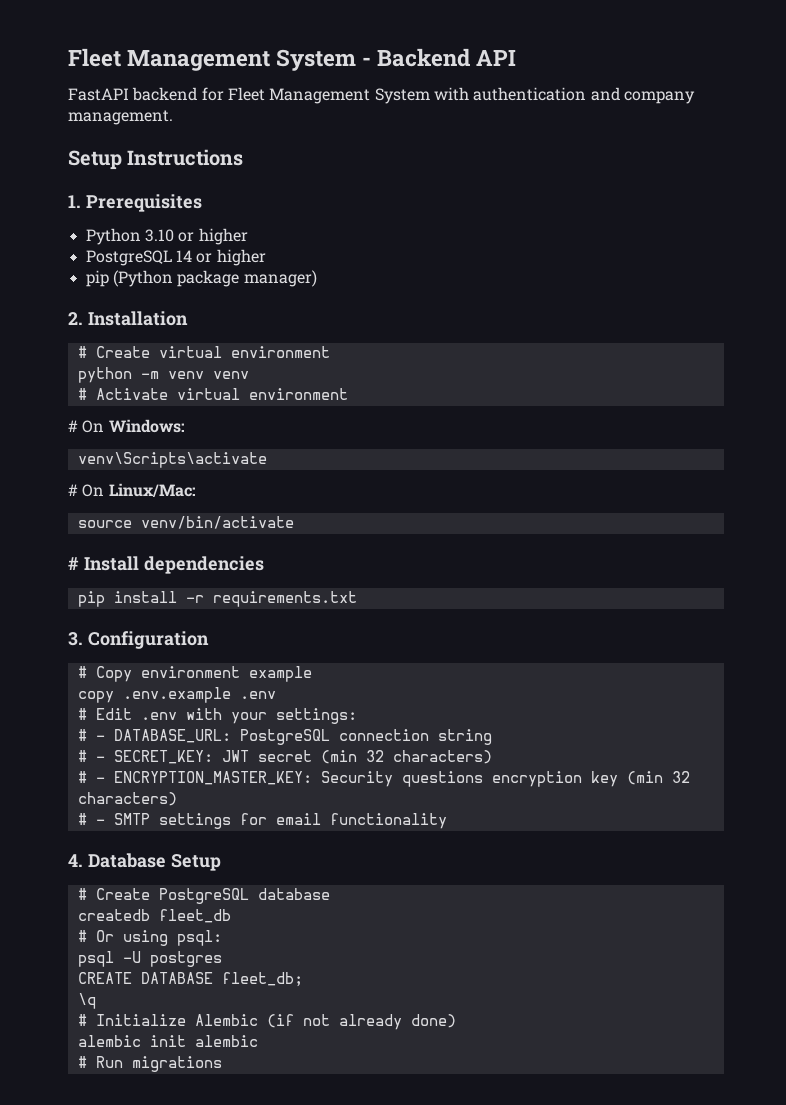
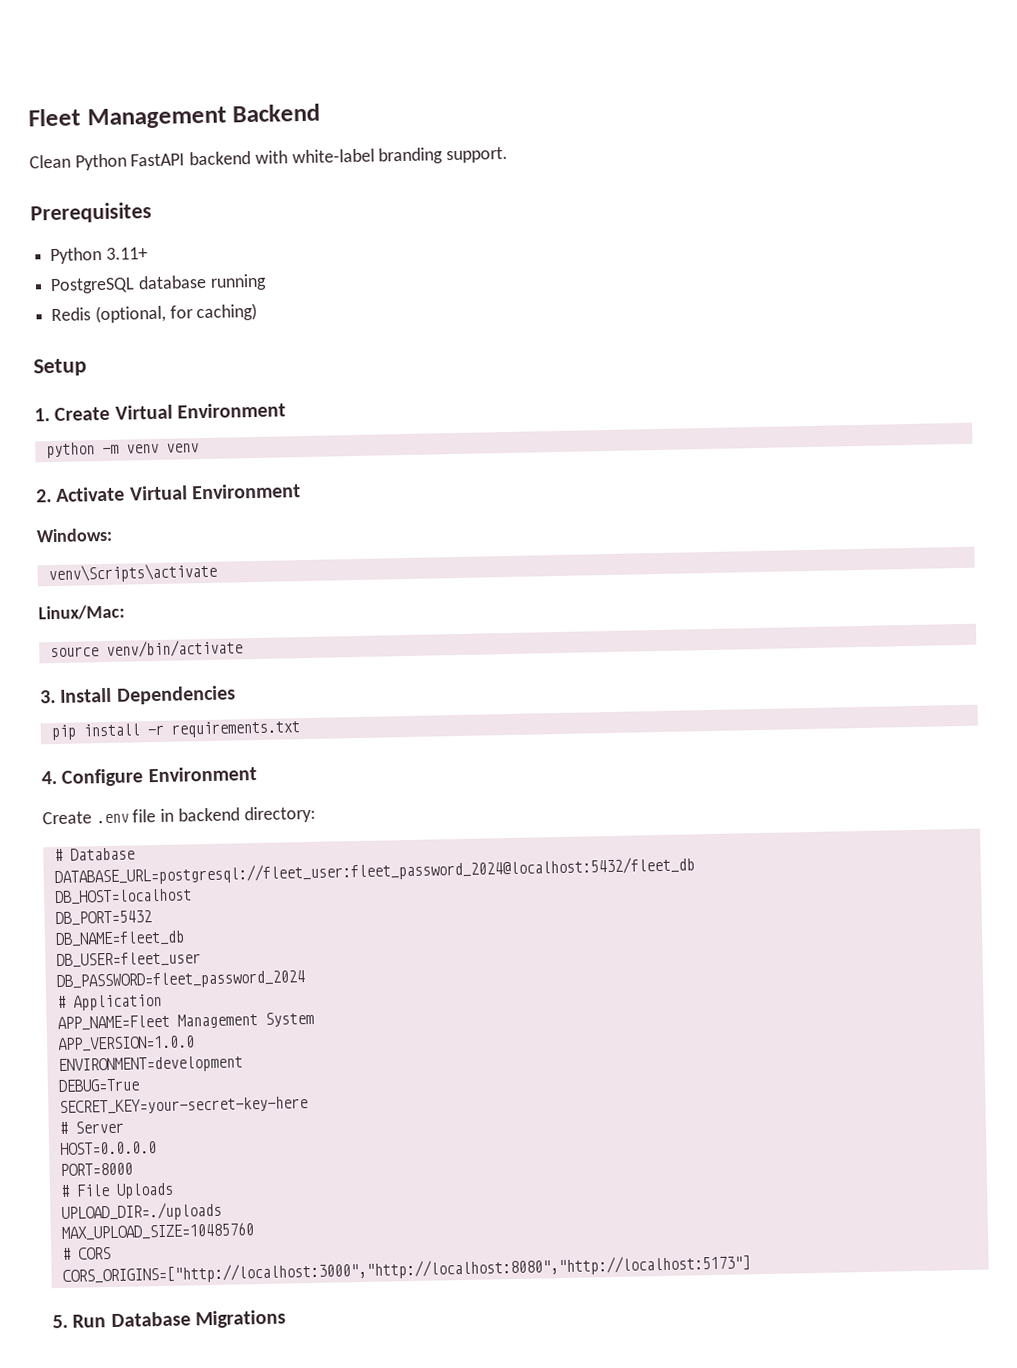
- Fleet Management System - Backend API
- FastAPI backend for Fleet Management System with authentication and company management.
- Setup Instructions
- 1. Prerequisites
- Python 3.10 or higher
- PostgreSQL 14 or higher
- pip (Python package manager)
- 2. Installation
- # Create virtual environment
+ Fleet Management Backend
+ Clean Python FastAPI backend with white-label branding support.
+ Prerequisites
+ Python 3.11+
+ PostgreSQL database running
+ Redis (optional, for caching)
+ Setup
+ 1. Create Virtual Environment
  python -m venv venv
- # Activate virtual environment
- # On Windows:
+ 2. Activate Virtual Environment
+ Windows:
- # On Linux/Mac:
+ Linux/Mac:
- # Install dependencies
+ 3. Install Dependencies
- 3. Configuration
- # Copy environment example
- copy .env.example .env
- # Edit .env with your settings:
- # - DATABASE_URL: PostgreSQL connection string
- # - SECRET_KEY: JWT secret (min 32 characters)
- # - ENCRYPTION_MASTER_KEY: Security questions encryption key (min 32 characters)
- # - SMTP settings for email functionality
- 4. Database Setup
- # Create PostgreSQL database
- createdb fleet_db
- # Or using psql:
- psql -U postgres
- CREATE DATABASE fleet_db;
- \q
- # Initialize Alembic (if not already done)
- alembic init alembic
- # Run migrations
+ 4. Configure Environment
+ Create .env file in backend directory:
+ # Database
+ DATABASE_URL=postgresql://fleet_user:fleet_password_2024@localhost:5432/fleet_db
+ DB_HOST=localhost
+ DB_PORT=5432
+ DB_NAME=fleet_db
+ DB_USER=fleet_user
+ DB_PASSWORD=fleet_password_2024
+ # Application
+ APP_NAME=Fleet Management System
+ APP_VERSION=1.0.0
+ ENVIRONMENT=development
+ DEBUG=True
+ SECRET_KEY=your-secret-key-here
+ # Server
+ HOST=0.0.0.0
+ PORT=8000
+ # File Uploads
+ UPLOAD_DIR=./uploads
+ MAX_UPLOAD_SIZE=10485760
+ # CORS
+ CORS_ORIGINS=["http://localhost:3000","http://localhost:8080","http://localhost:5173"]
+ 5. Run Database Migrations

